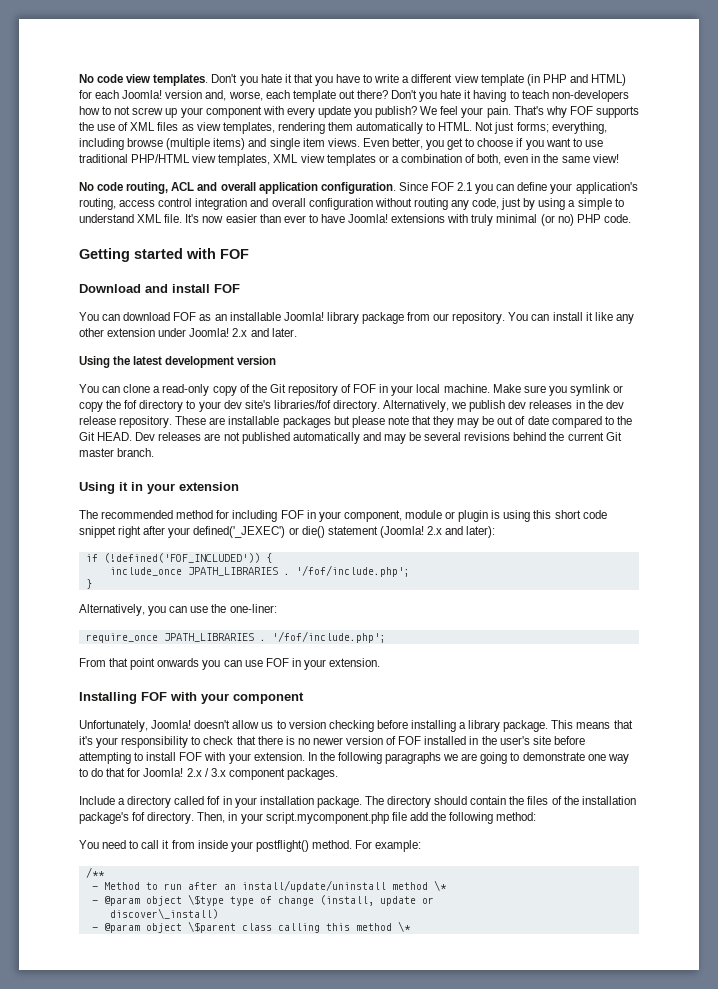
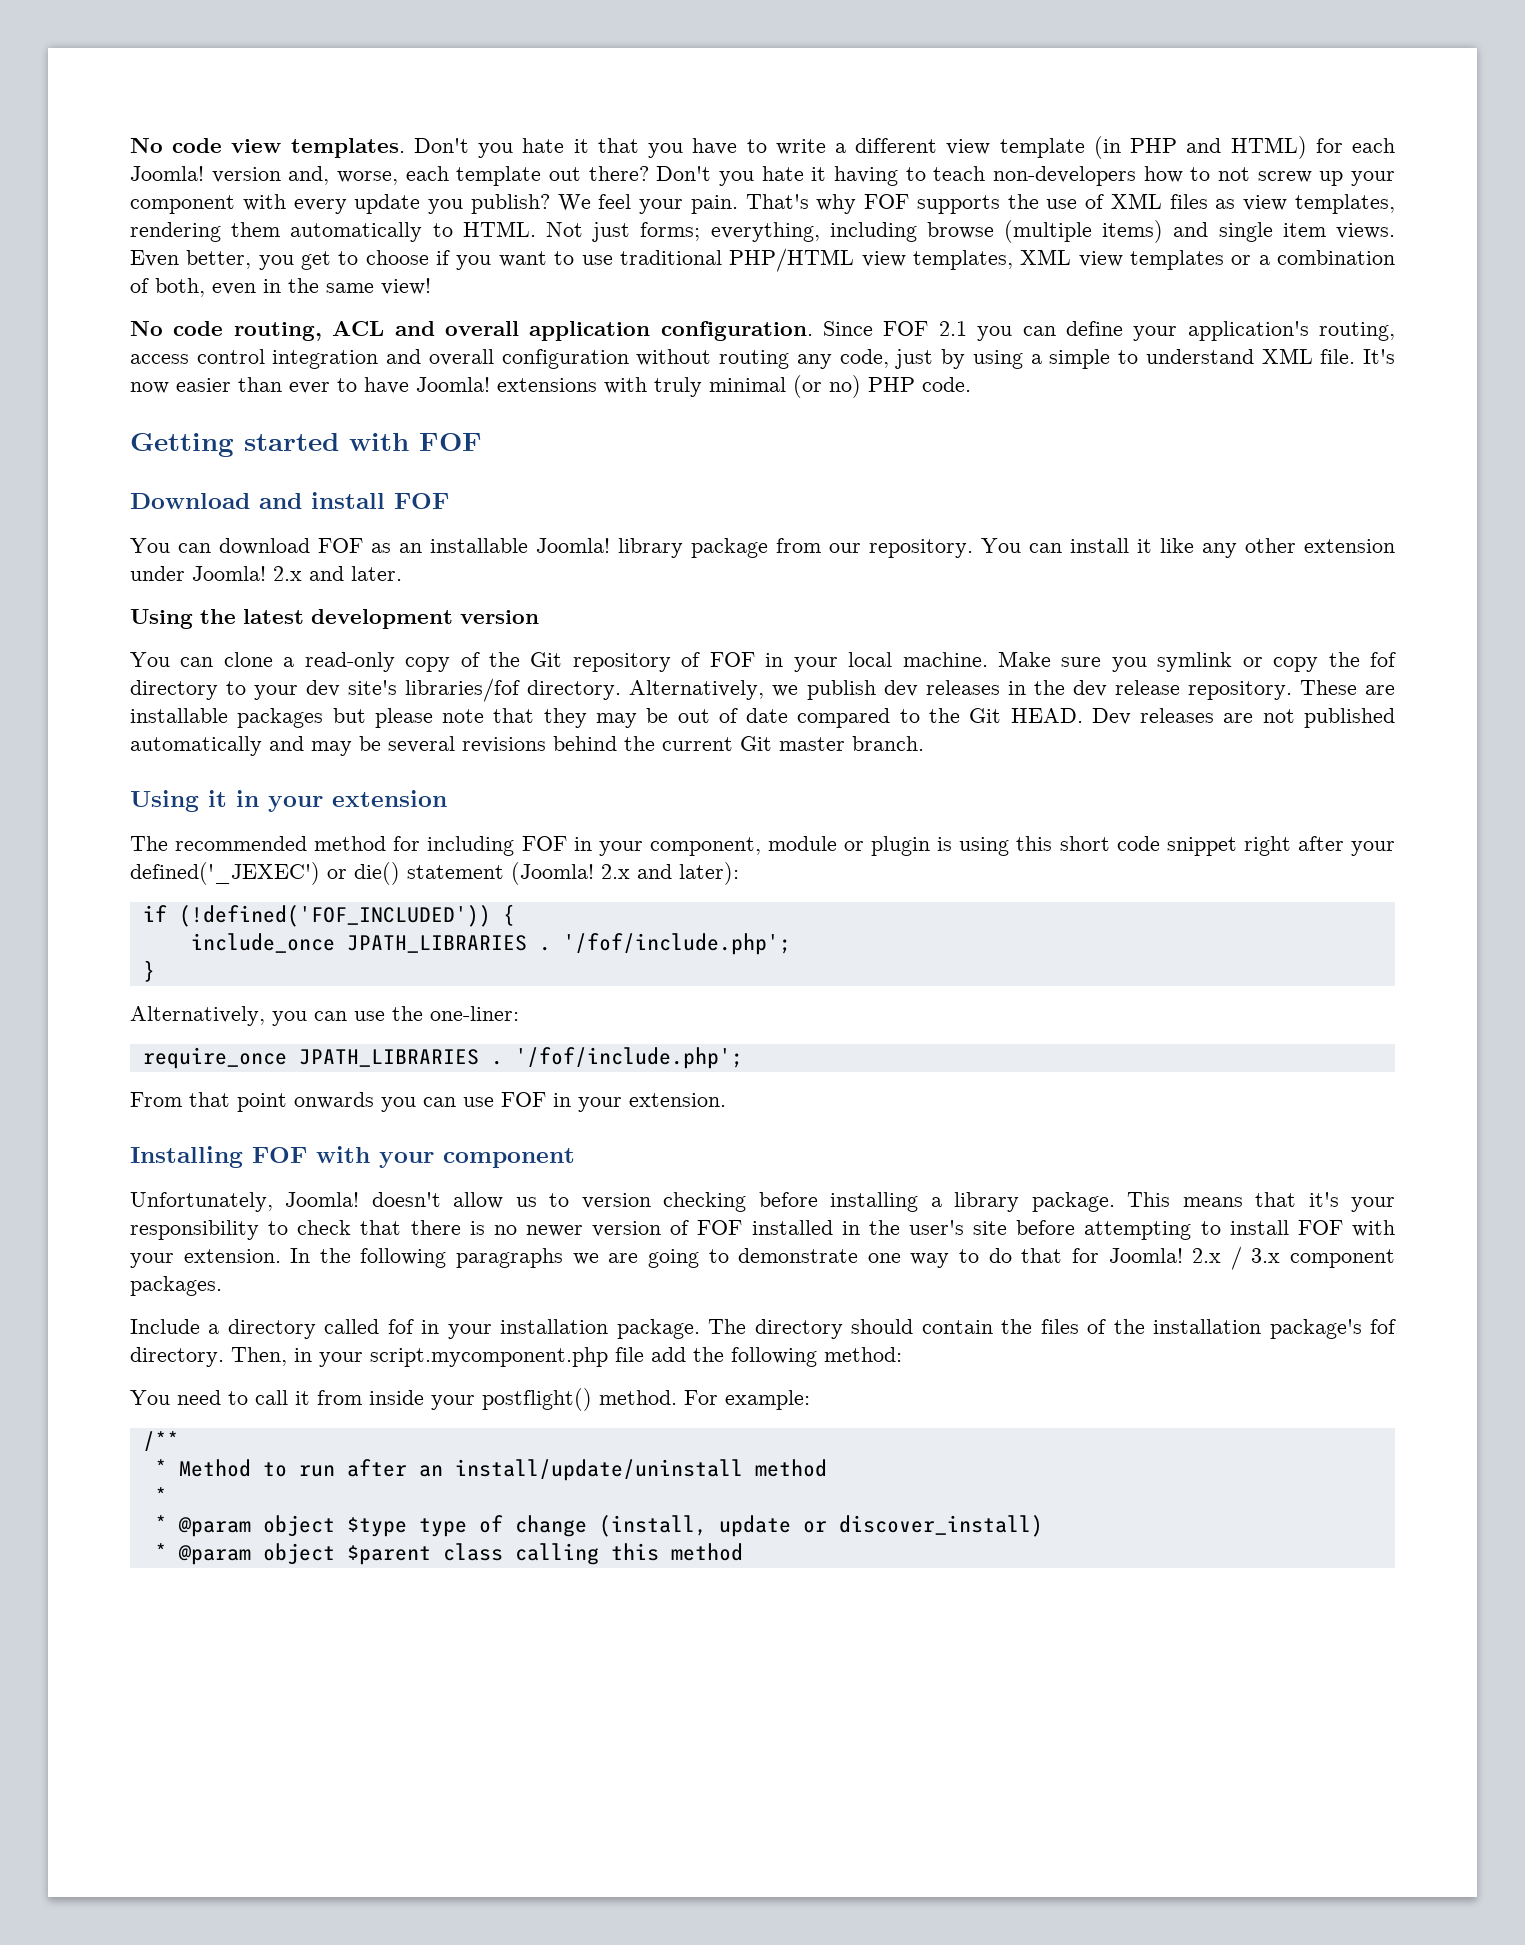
- - Method to run after an install/update/uninstall method \*
- - @param object \$type type of change (install, update or
- discover\_install)
- - @param object \$parent class calling this method \*
+ * Method to run after an install/update/uninstall method
+ *
+ * @param object $type type of change (install, update or discover_install)
+ * @param object $parent class calling this method

